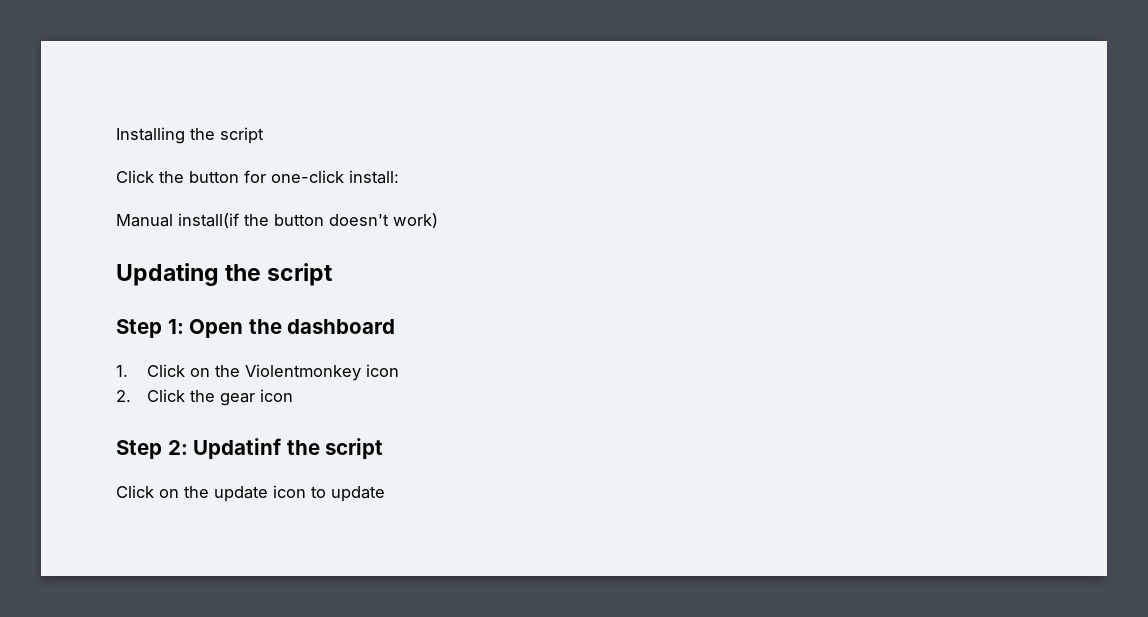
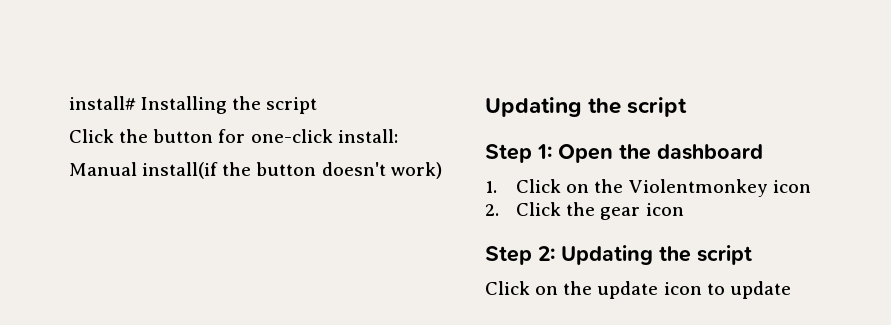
- Installing the script
+ install# Installing the script
- Step 2: Updatinf the script
+ Step 2: Updating the script

